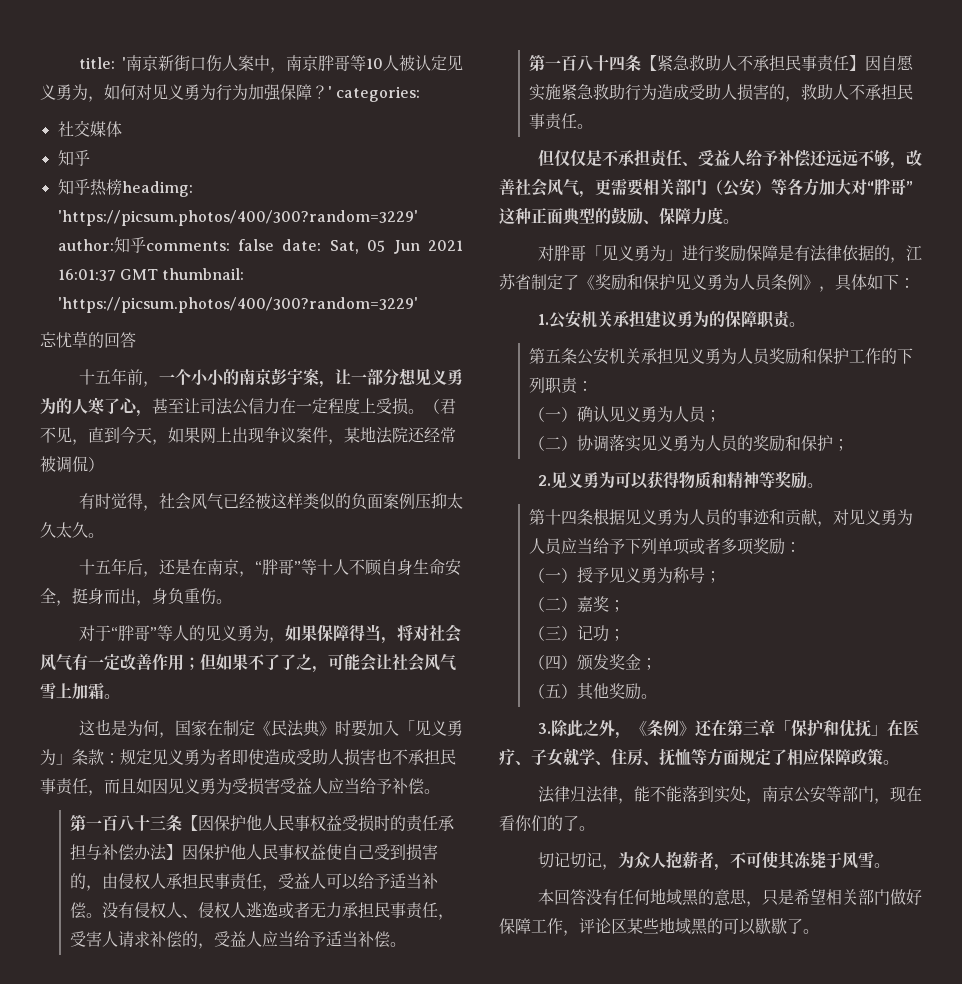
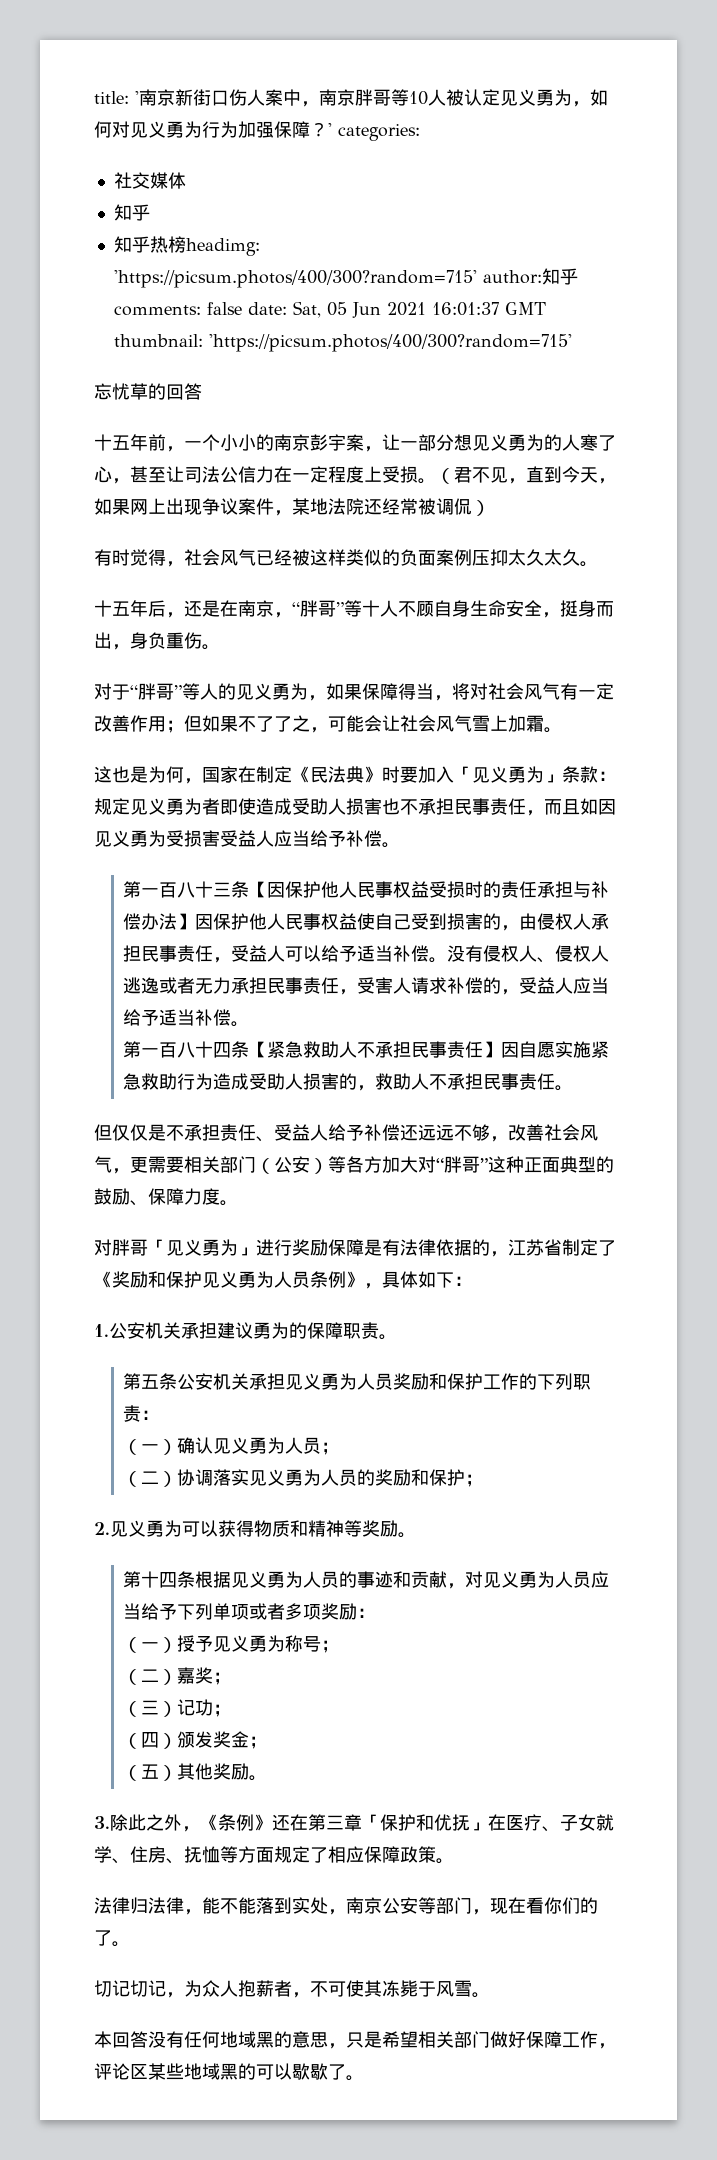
- 知乎热榜headimg: 'https://picsum.photos/400/300?random=3229' author:知乎comments: false date: Sat, 05 Jun 2021 16:01:37 GMT thumbnail: 'https://picsum.photos/400/300?random=3229'
+ 知乎热榜headimg: 'https://picsum.photos/400/300?random=715' author:知乎comments: false date: Sat, 05 Jun 2021 16:01:37 GMT thumbnail: 'https://picsum.photos/400/300?random=715'

